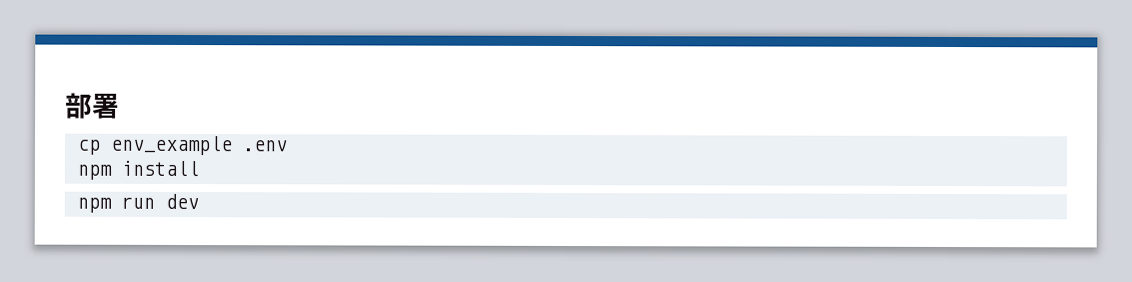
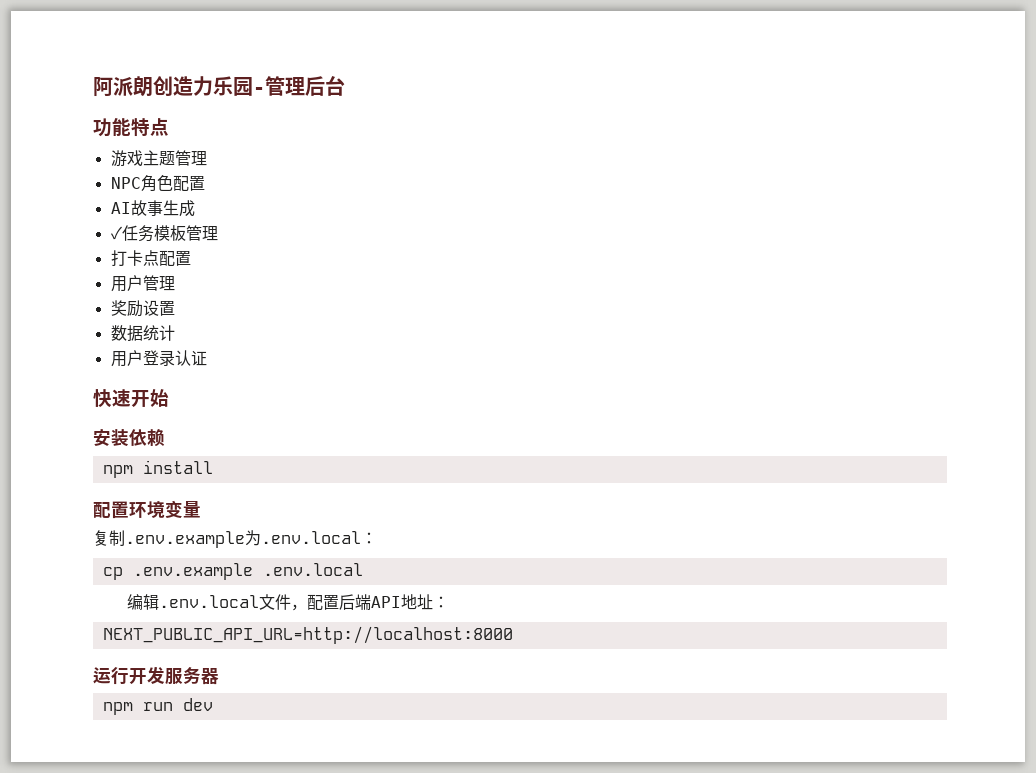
- 部署
- cp env_example .env
+ 阿派朗创造力乐园-管理后台
+ 功能特点
+ 游戏主题管理
+ NPC角色配置
+ AI故事生成
+ ✓任务模板管理
+ 打卡点配置
+ 用户管理
+ 奖励设置
+ 数据统计
+ 用户登录认证
+ 快速开始
+ 安装依赖
  npm install
+ 配置环境变量
+ 复制.env.example为.env.local：
+ cp .env.example .env.local
+ 编辑.env.local文件，配置后端API地址：
+ NEXT_PUBLIC_API_URL=http://localhost:8000
+ 运行开发服务器

